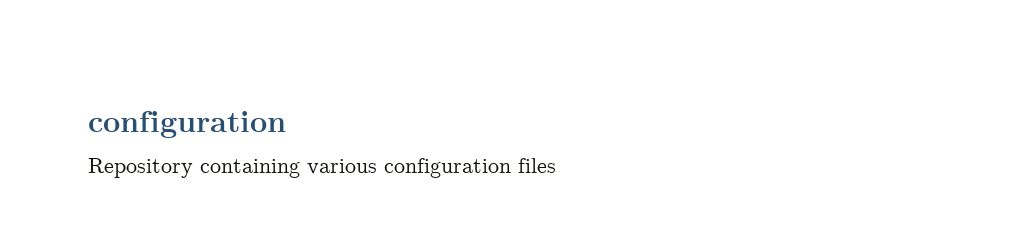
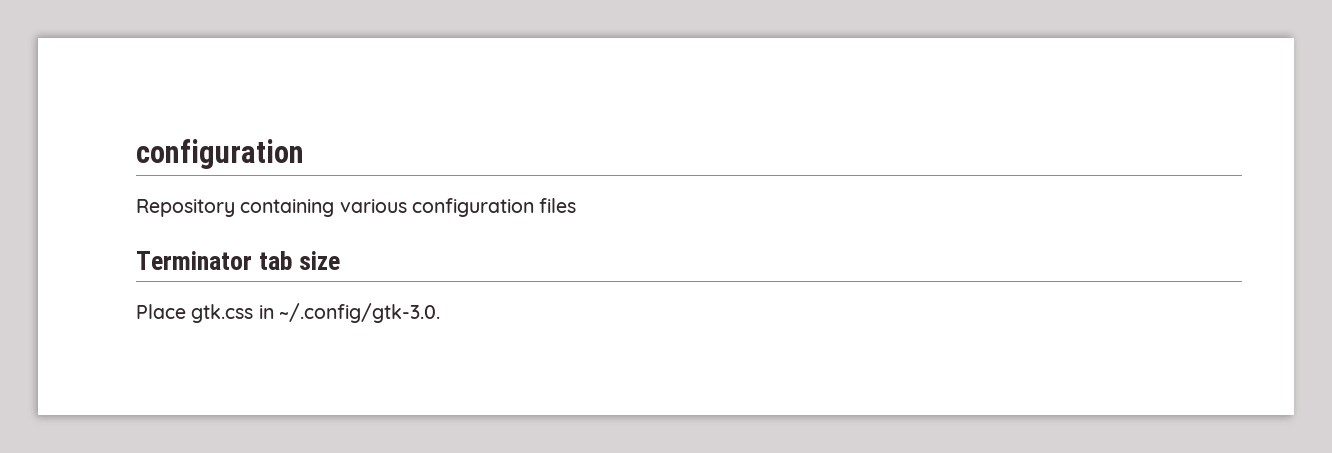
+ Terminator tab size
+ Place gtk.css in ~/.config/gtk-3.0.

